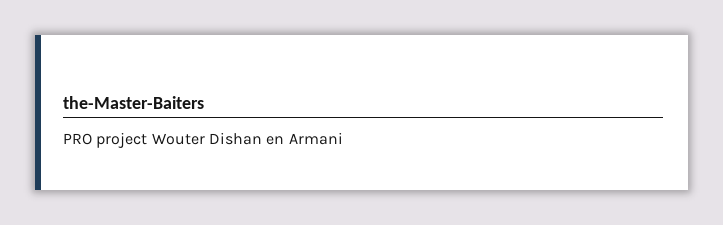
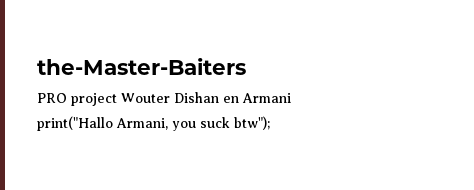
+ print("Hallo Armani, you suck btw");

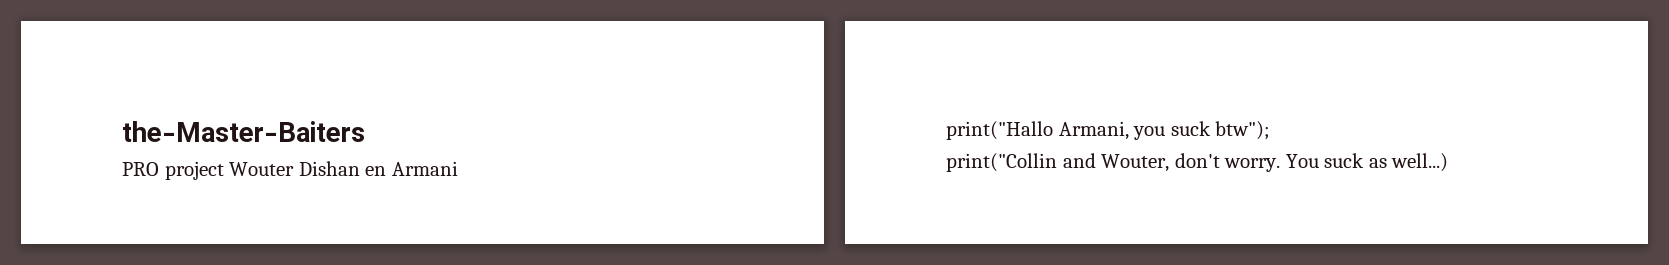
+ print("Collin and Wouter, don't worry. You suck as well...)

